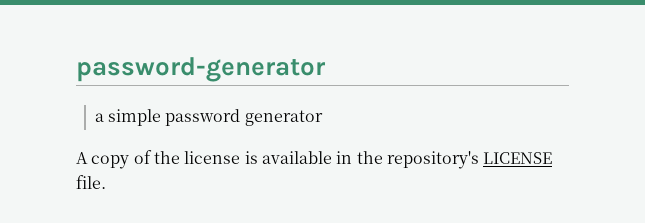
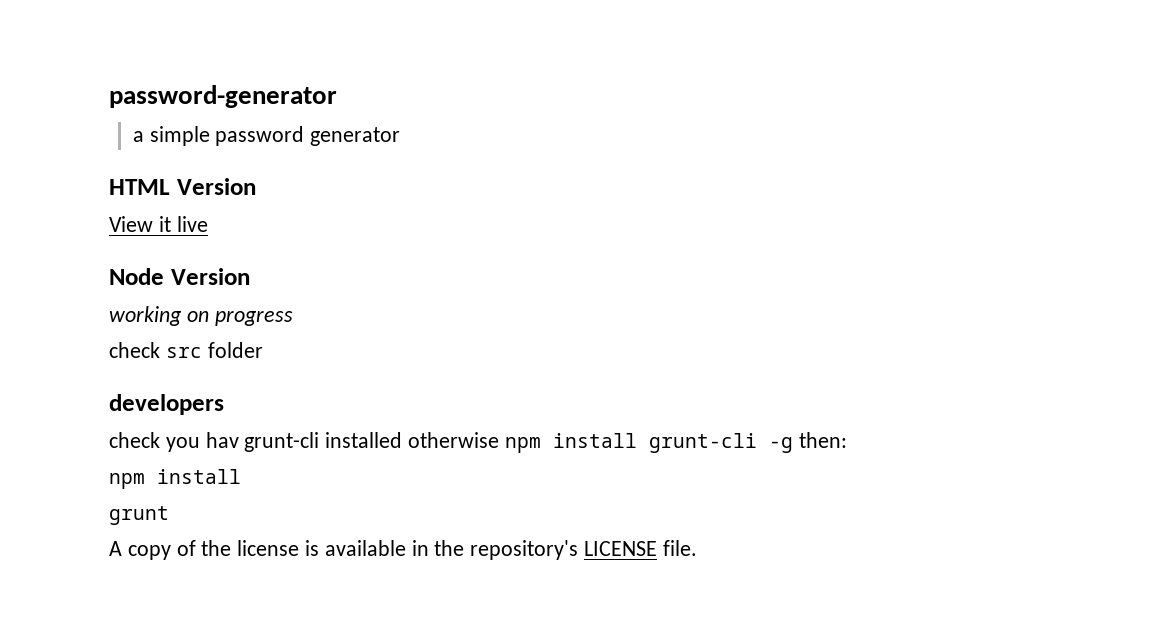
+ HTML Version
+ View it live
+ Node Version
+ working on progress
+ check src folder
+ developers
+ check you hav grunt-cli installed otherwise npm install grunt-cli -g then:
+ npm install
+ grunt

